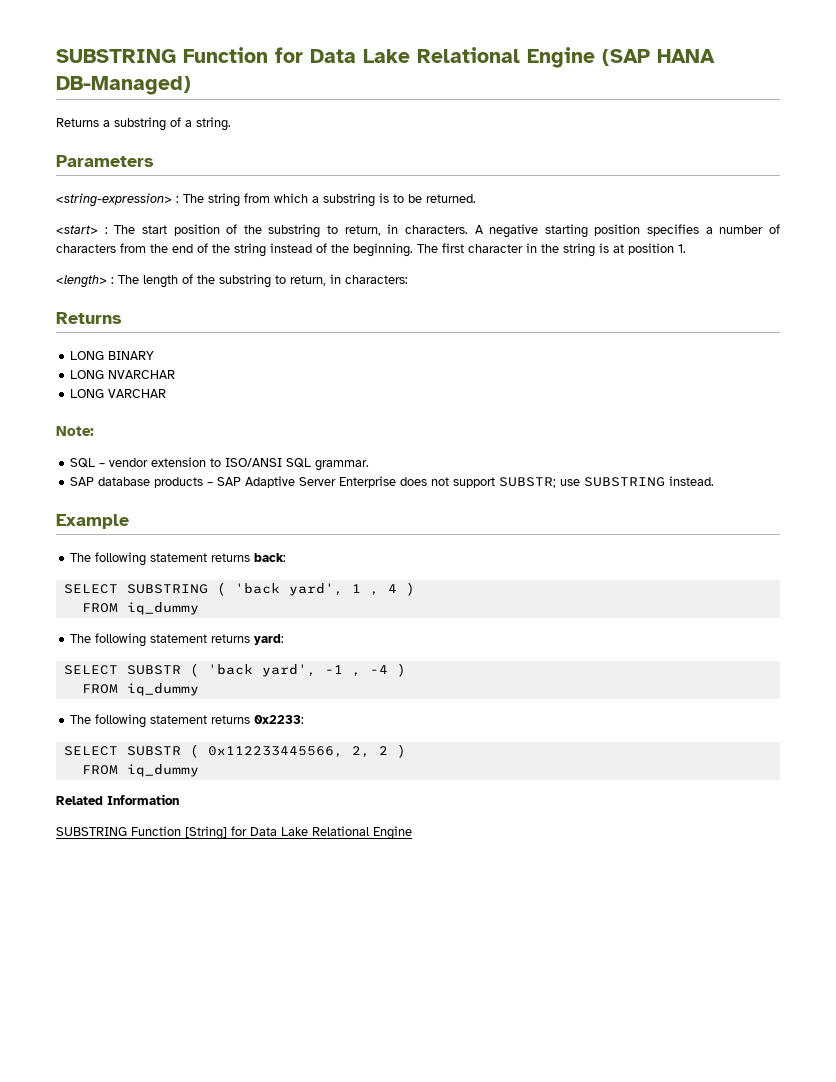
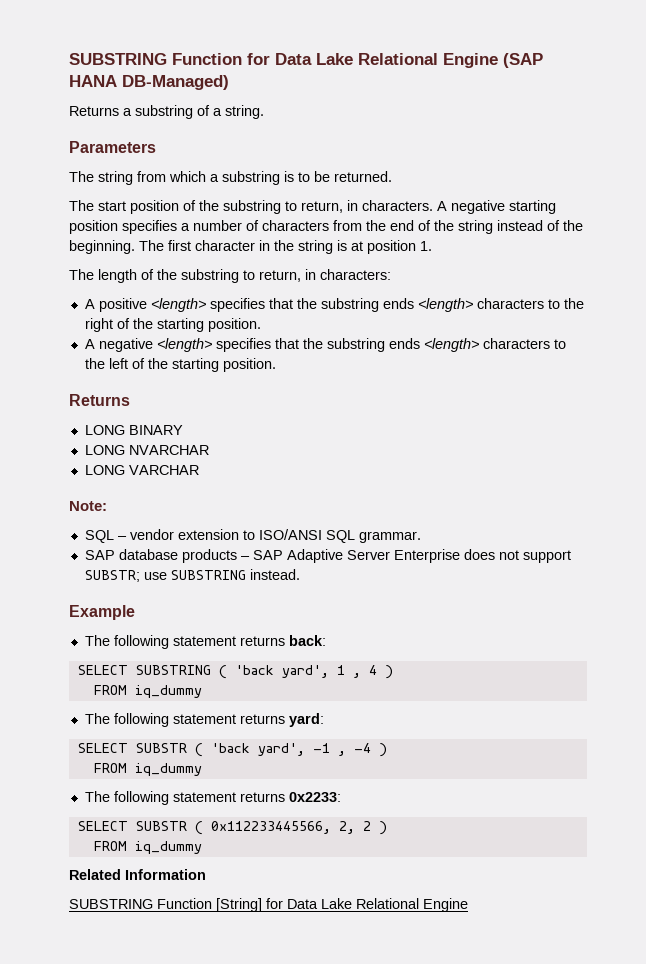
- <string-expression> : The string from which a substring is to be returned.
+ The string from which a substring is to be returned.
- <start> : The start position of the substring to return, in characters.
+ The start position of the substring to return, in characters.
- <length> : The length of the substring to return, in characters:
+ The length of the substring to return, in characters:
+ A positive <length> specifies that the substring ends <length> characters to the right of the starting position.
+ A negative <length> specifies that the substring ends <length> characters to the left of the starting position.

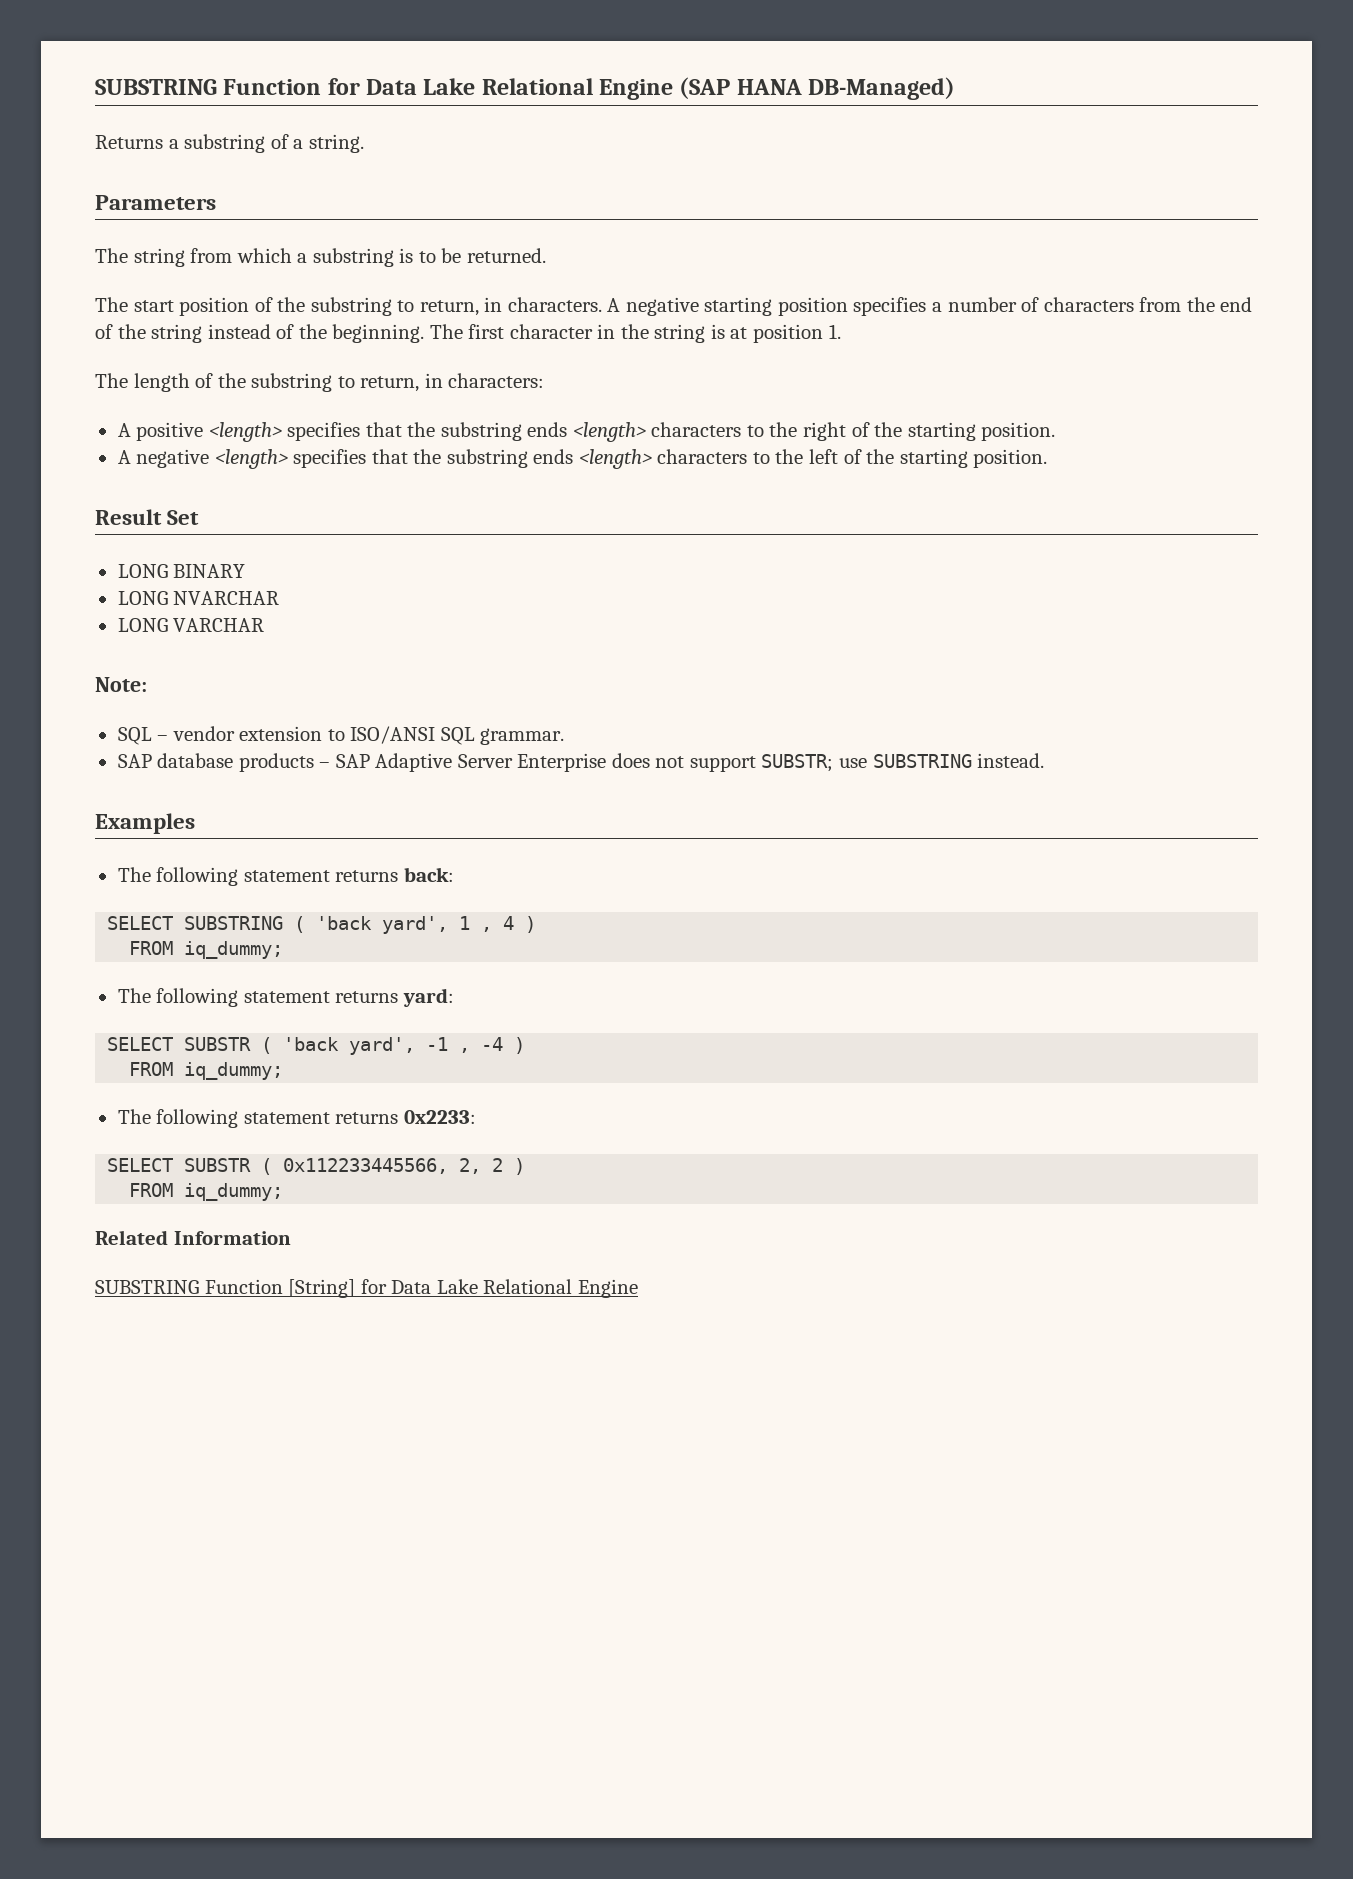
  A negative <length> specifies that the substring ends <length> characters to the left of the starting position.
- Returns
+ Result Set
- Example
+ Examples
  SELECT SUBSTRING ( 'back yard', 1 , 4 )
- FROM iq_dummy
+ FROM iq_dummy;
  SELECT SUBSTR ( 'back yard', -1 , -4 )
- FROM iq_dummy
+ FROM iq_dummy;
  SELECT SUBSTR ( 0x112233445566, 2, 2 )
- FROM iq_dummy
+ FROM iq_dummy;

